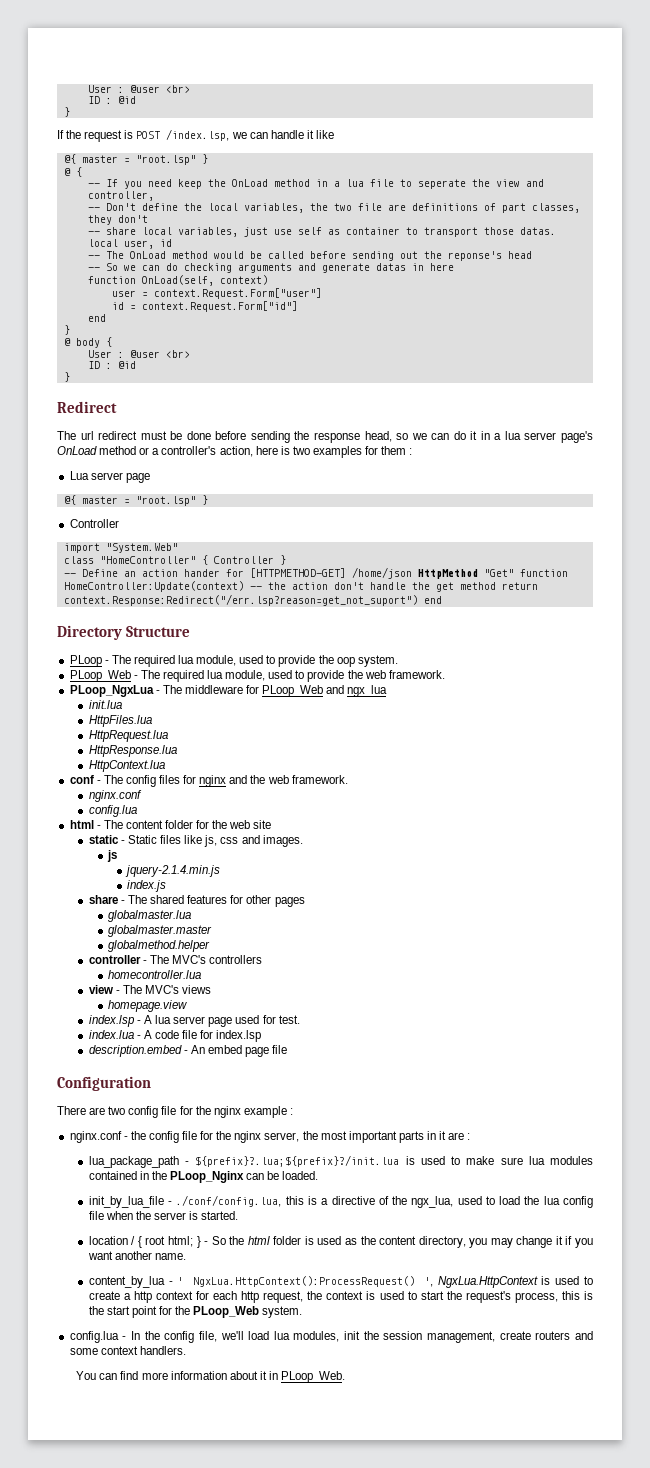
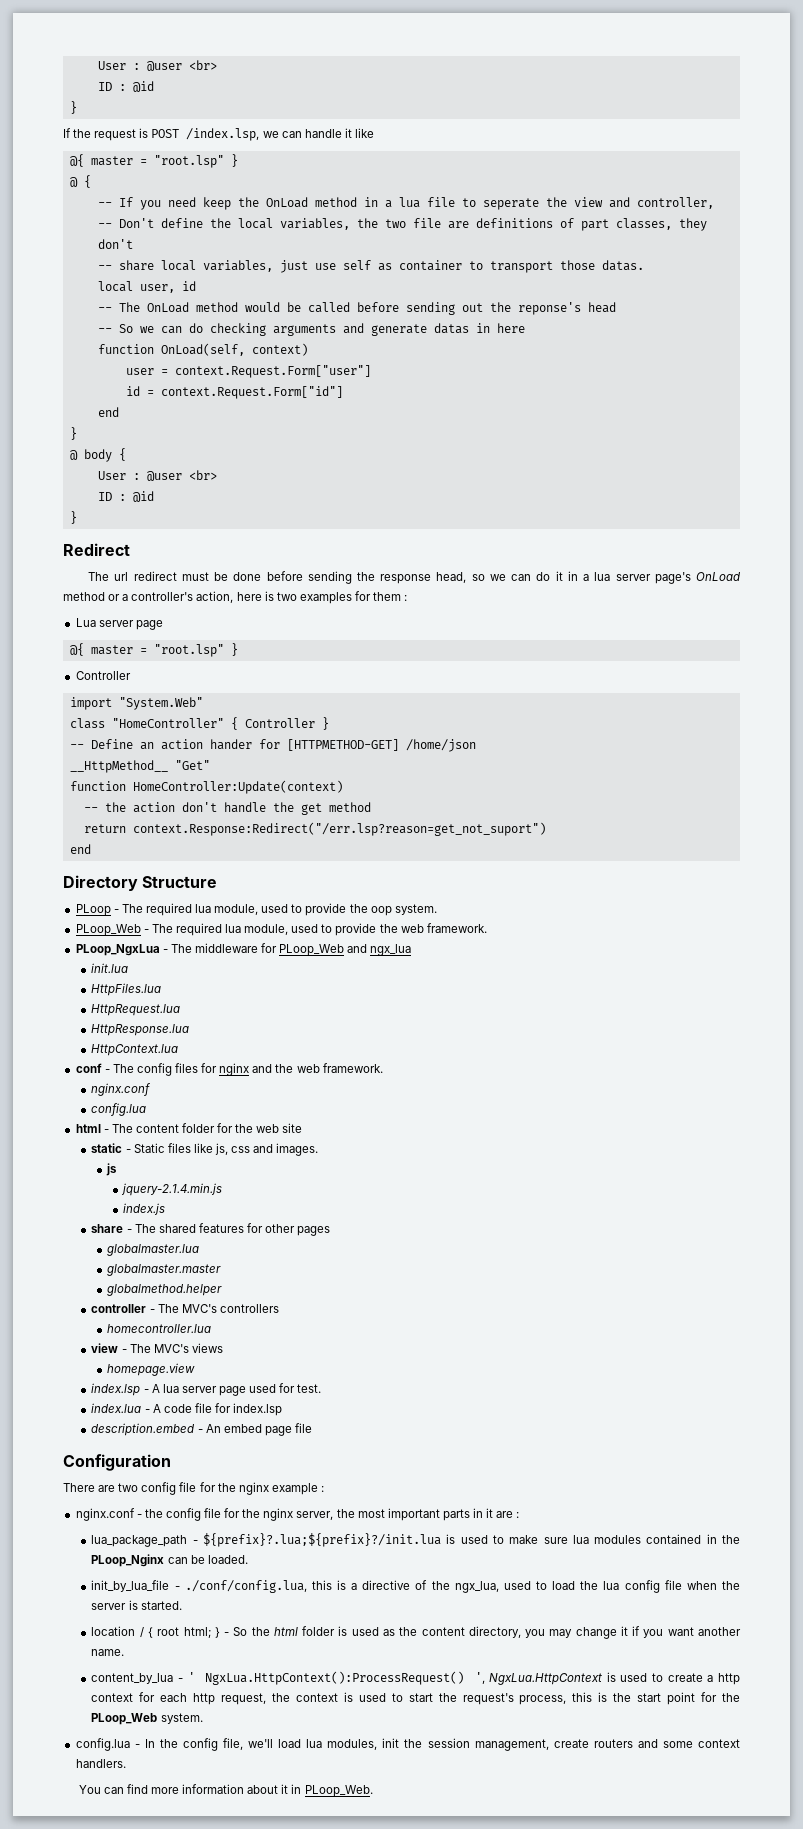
- -- Define an action hander for [HTTPMETHOD-GET] /home/json HttpMethod "Get" function HomeController:Update(context) -- the action don't handle the get method return context.Response:Redirect("/err.lsp?reason=get_not_suport") end
+ -- Define an action hander for [HTTPMETHOD-GET] /home/json
+ __HttpMethod__ "Get"
+ function HomeController:Update(context)
+ -- the action don't handle the get method
+ return context.Response:Redirect("/err.lsp?reason=get_not_suport")
+ end

